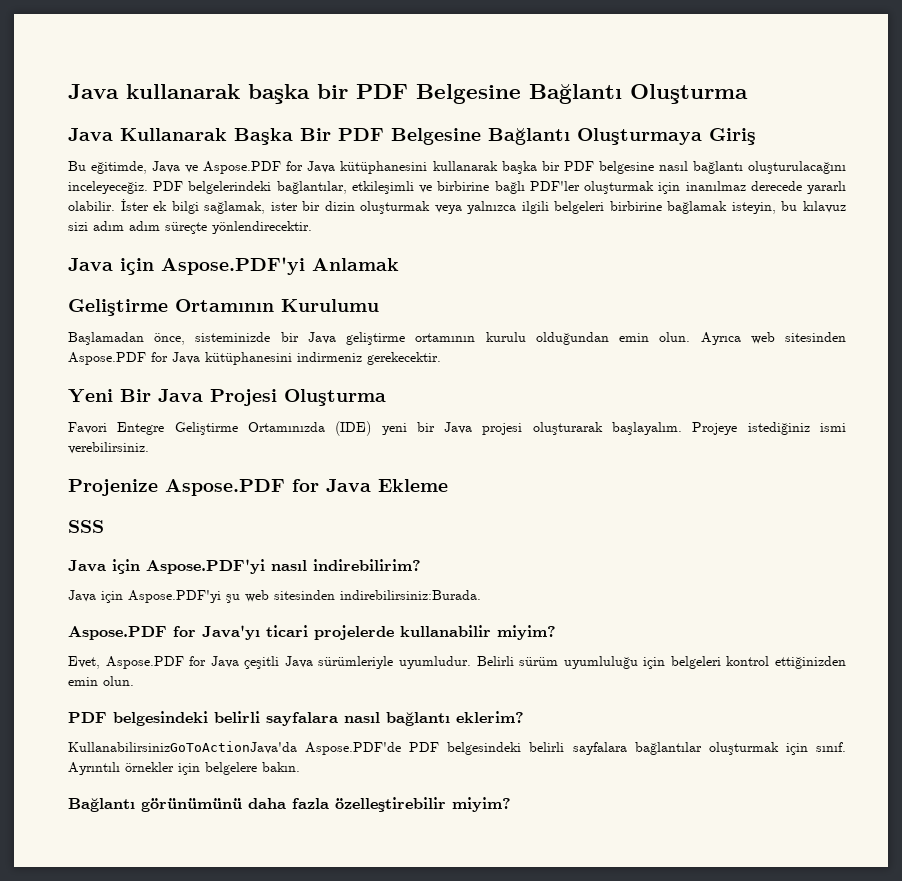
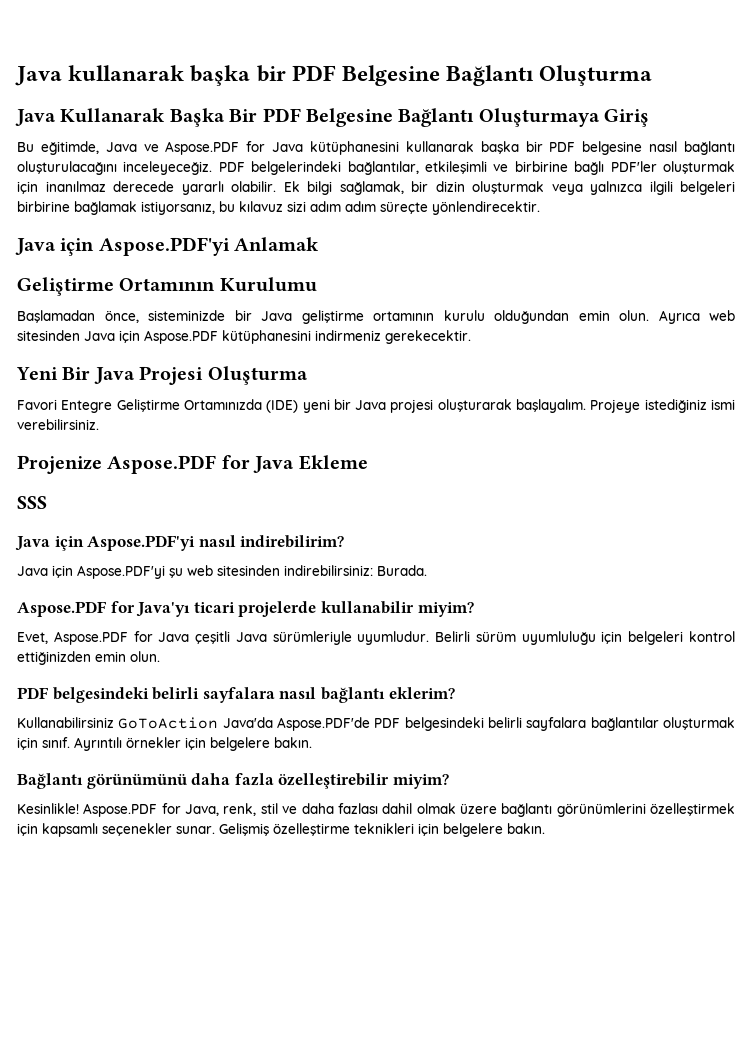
- İster ek bilgi sağlamak, ister bir dizin oluşturmak veya yalnızca ilgili belgeleri birbirine bağlamak isteyin, bu kılavuz sizi adım adım süreçte yönlendirecektir.
+ Ek bilgi sağlamak, bir dizin oluşturmak veya yalnızca ilgili belgeleri birbirine bağlamak istiyorsanız, bu kılavuz sizi adım adım süreçte yönlendirecektir.
- Ayrıca web sitesinden Aspose.PDF for Java kütüphanesini indirmeniz gerekecektir.
+ Ayrıca web sitesinden Java için Aspose.PDF kütüphanesini indirmeniz gerekecektir.
- Java için Aspose.PDF'yi şu web sitesinden indirebilirsiniz:Burada.
+ Java için Aspose.PDF'yi şu web sitesinden indirebilirsiniz: Burada.
- KullanabilirsinizGoToActionJava'da Aspose.PDF'de PDF belgesindeki belirli sayfalara bağlantılar oluşturmak için sınıf.
+ Kullanabilirsiniz GoToAction Java'da Aspose.PDF'de PDF belgesindeki belirli sayfalara bağlantılar oluşturmak için sınıf.
+ Kesinlikle! Aspose.PDF for Java, renk, stil ve daha fazlası dahil olmak üzere bağlantı görünümlerini özelleştirmek için kapsamlı seçenekler sunar. Gelişmiş özelleştirme teknikleri için belgelere bakın.

